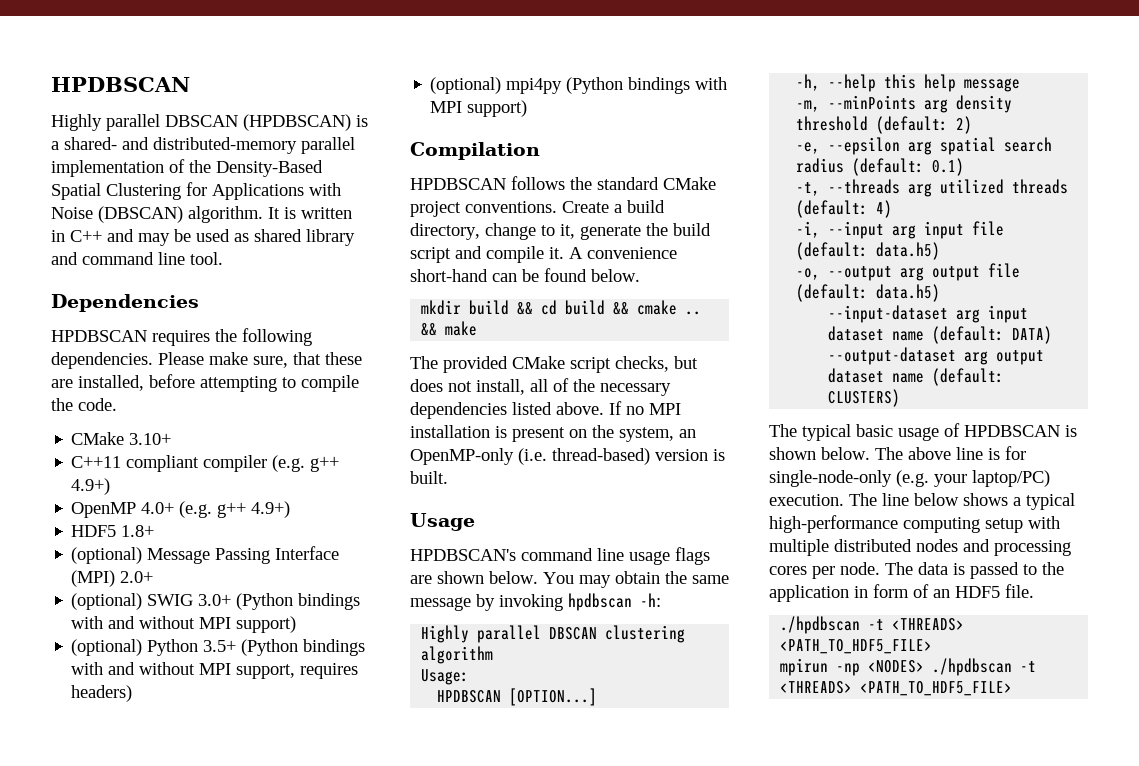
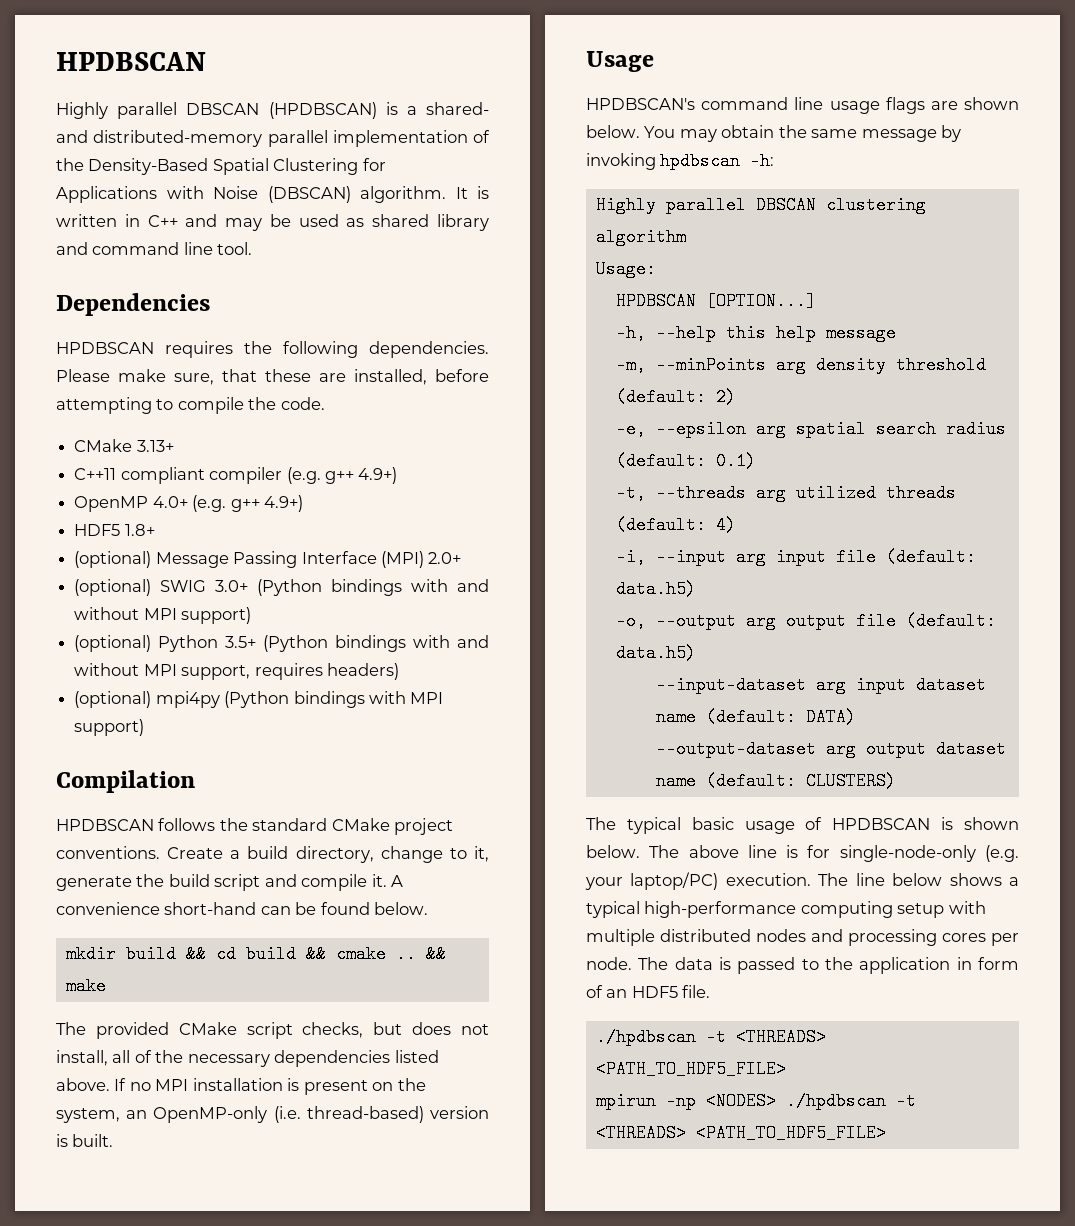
- CMake 3.10+
+ CMake 3.13+

